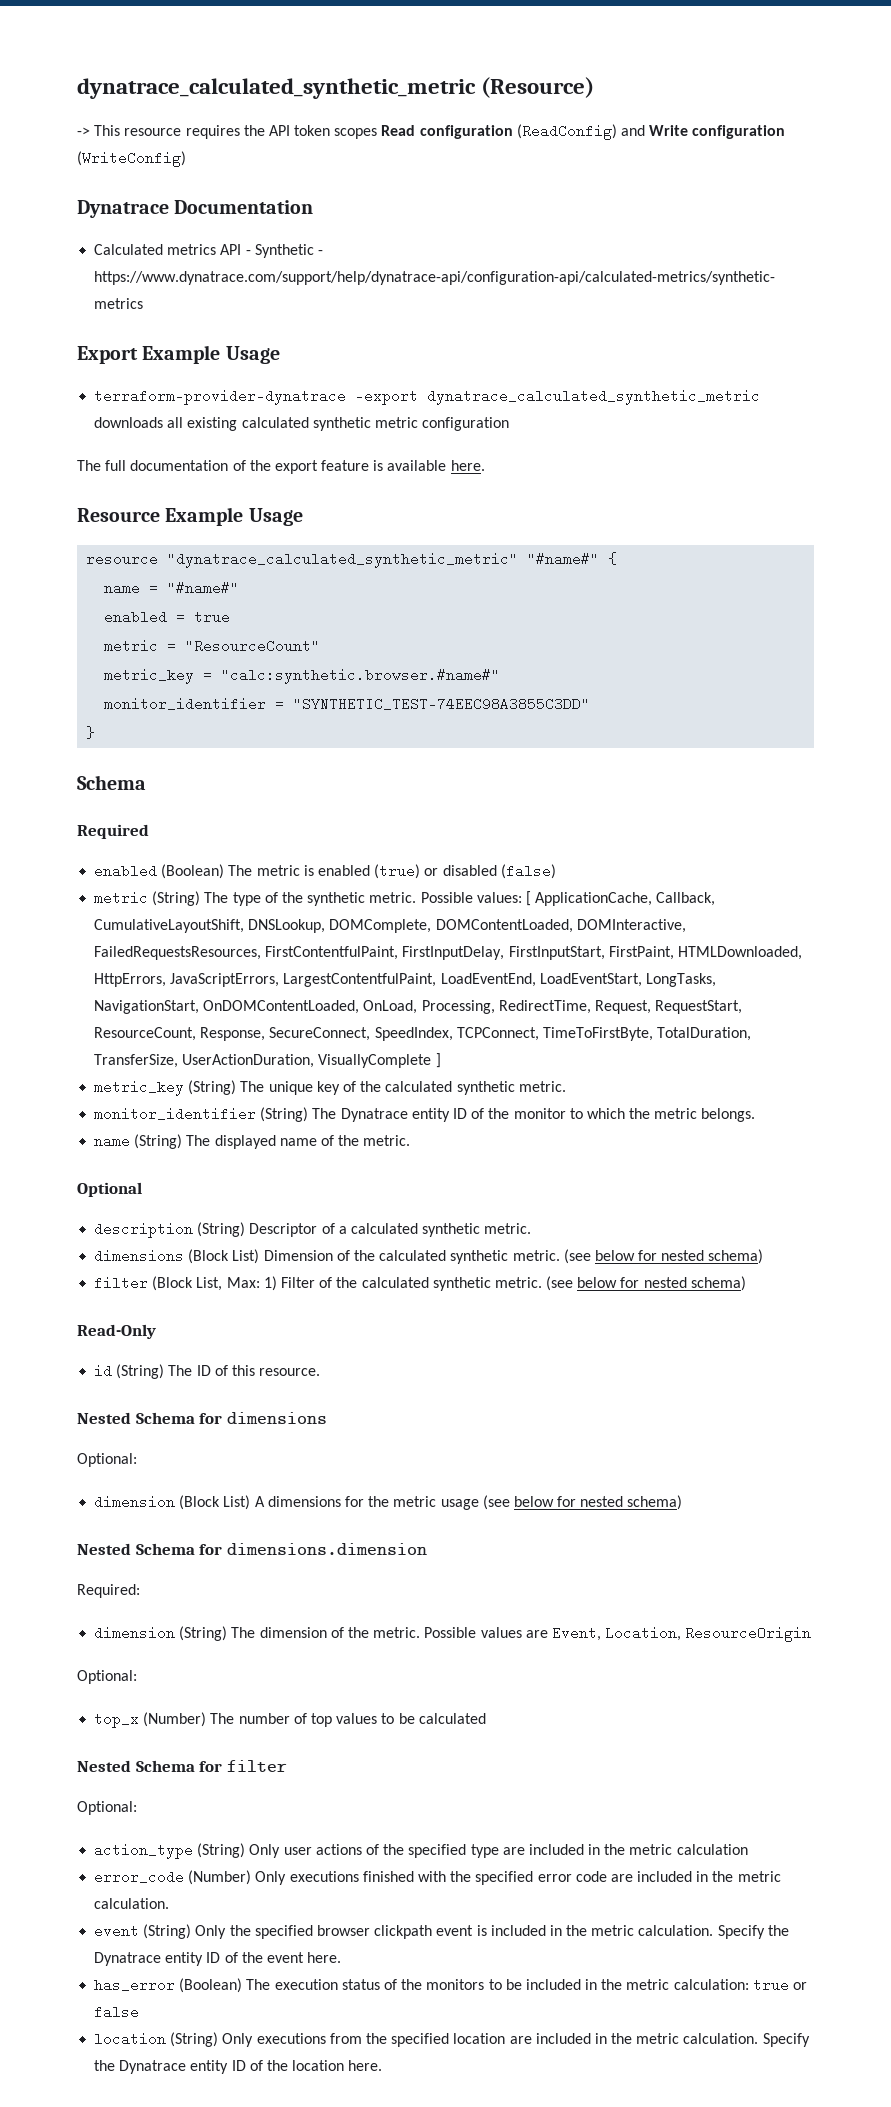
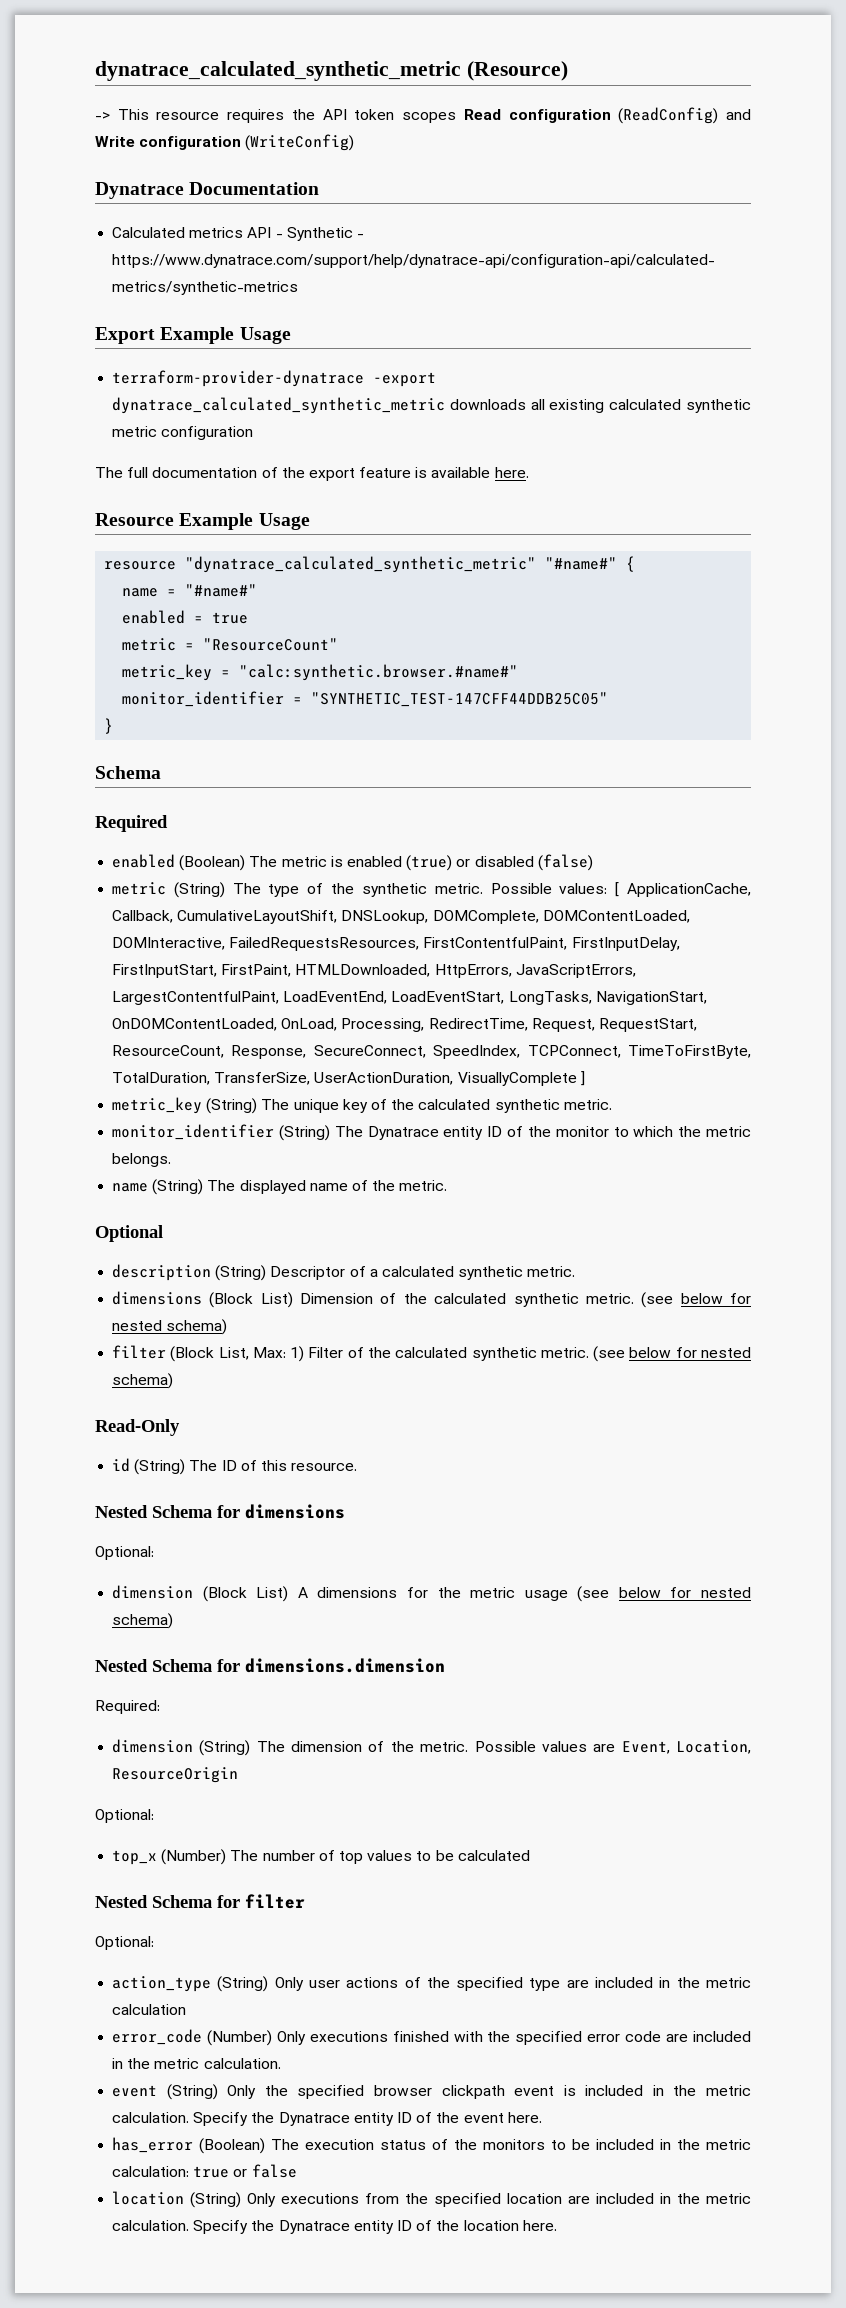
- monitor_identifier = "SYNTHETIC_TEST-74EEC98A3855C3DD"
+ monitor_identifier = "SYNTHETIC_TEST-147CFF44DDB25C05"

